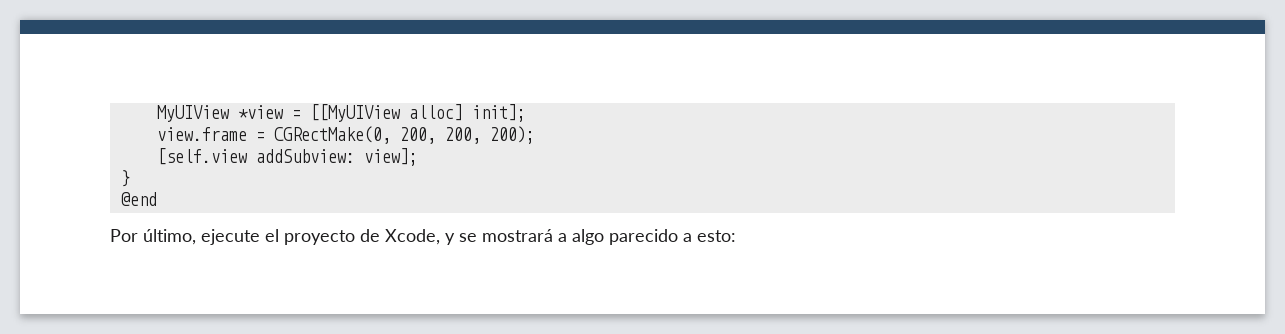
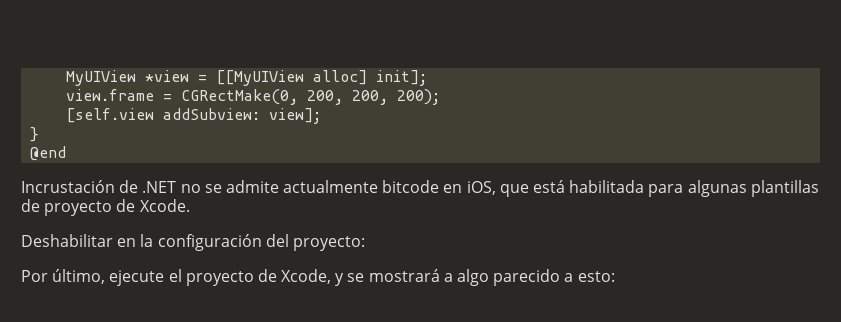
+ Incrustación de .NET no se admite actualmente bitcode en iOS, que está habilitada para algunas plantillas de proyecto de Xcode.
+ Deshabilitar en la configuración del proyecto:

